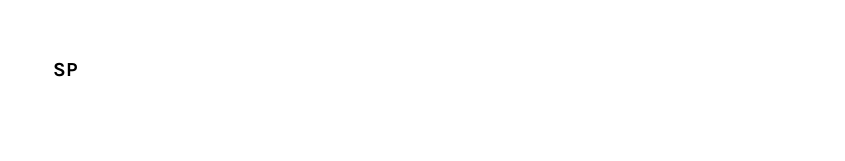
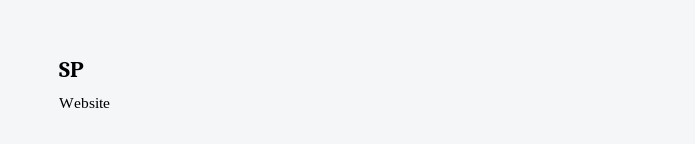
+ Website

